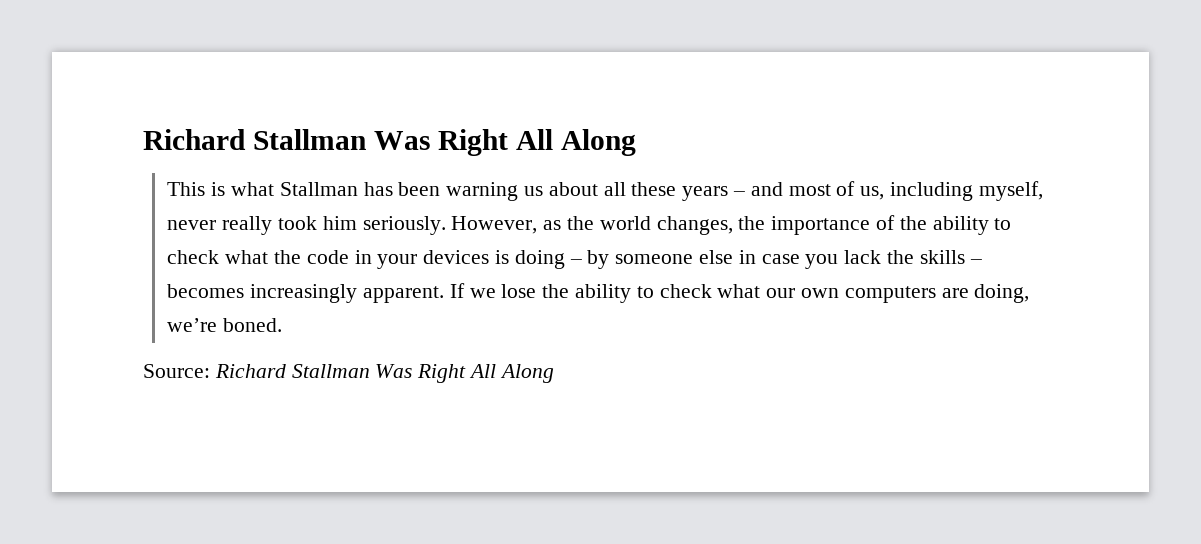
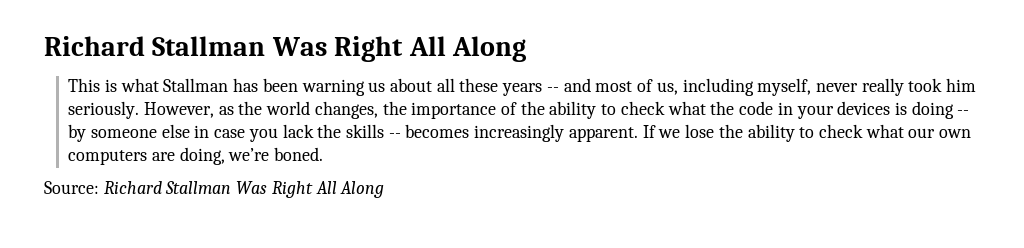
- This is what Stallman has been warning us about all these years – and most of us, including myself, never really took him seriously.
+ This is what Stallman has been warning us about all these years -- and most of us, including myself, never really took him seriously.
- However, as the world changes, the importance of the ability to check what the code in your devices is doing – by someone else in case you lack the skills – becomes increasingly apparent.
+ However, as the world changes, the importance of the ability to check what the code in your devices is doing -- by someone else in case you lack the skills -- becomes increasingly apparent.

